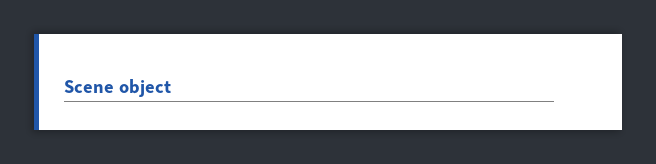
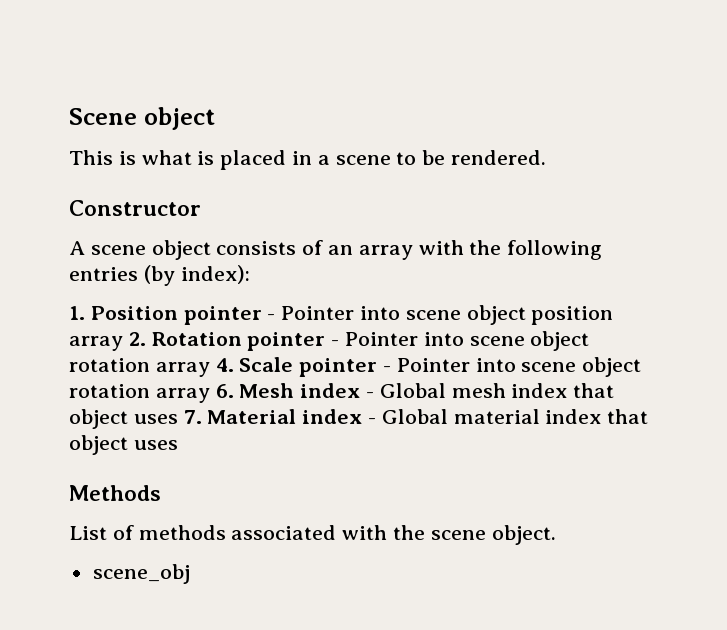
+ This is what is placed in a scene to be rendered.
+ Constructor
+ A scene object consists of an array with the following entries (by index):
+ 1. Position pointer - Pointer into scene object position array 2. Rotation pointer - Pointer into scene object rotation array 4. Scale pointer - Pointer into scene object rotation array 6. Mesh index - Global mesh index that object uses 7. Material index - Global material index that object uses
+ Methods
+ List of methods associated with the scene object.
+ scene_obj

